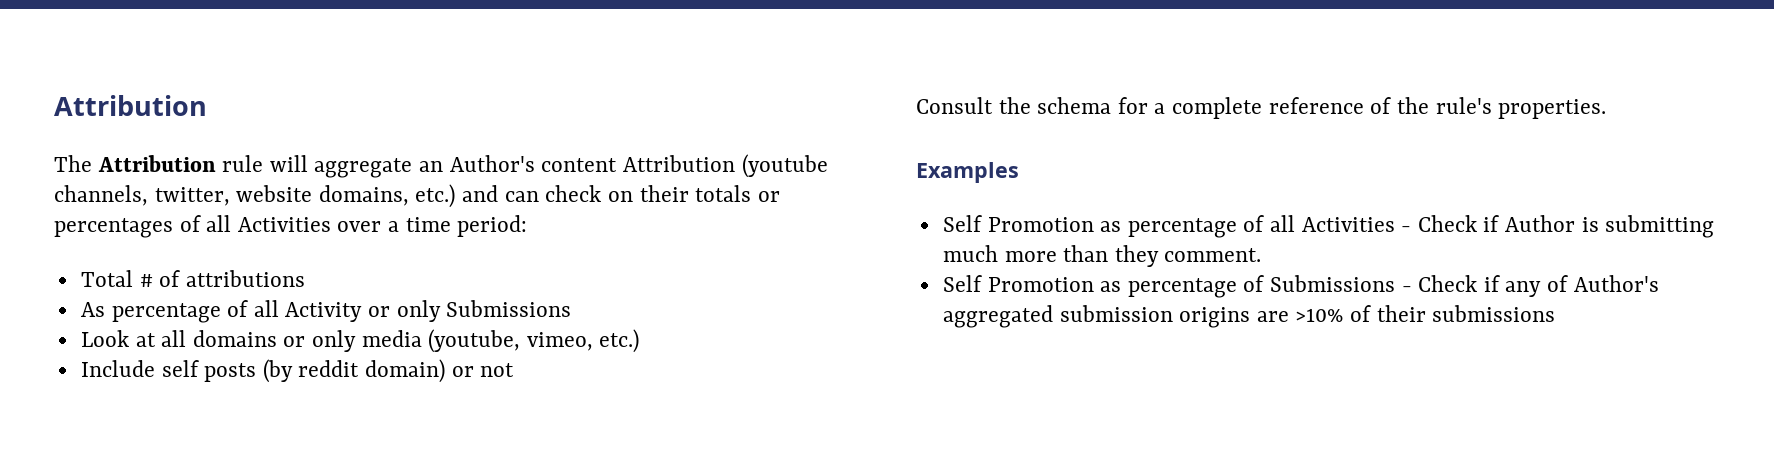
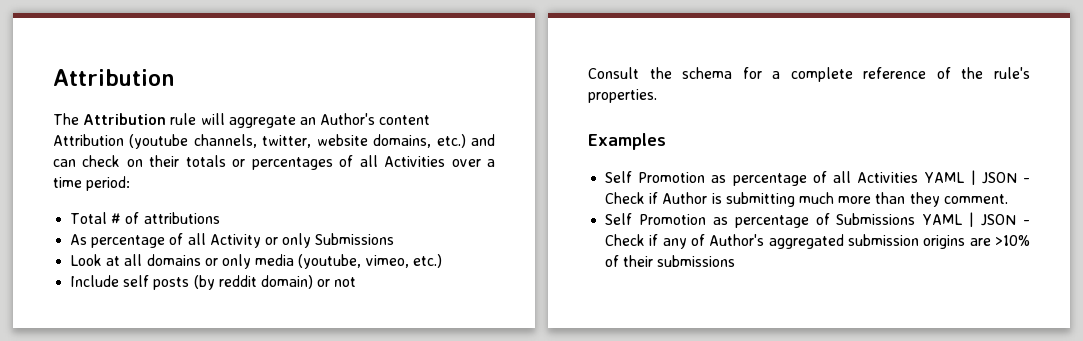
- Self Promotion as percentage of all Activities - Check if Author is submitting much more than they comment.
+ Self Promotion as percentage of all Activities YAML | JSON - Check if Author is submitting much more than they comment.
- Self Promotion as percentage of Submissions - Check if any of Author's aggregated submission origins are >10% of their submissions
+ Self Promotion as percentage of Submissions YAML | JSON - Check if any of Author's aggregated submission origins are >10% of their submissions

